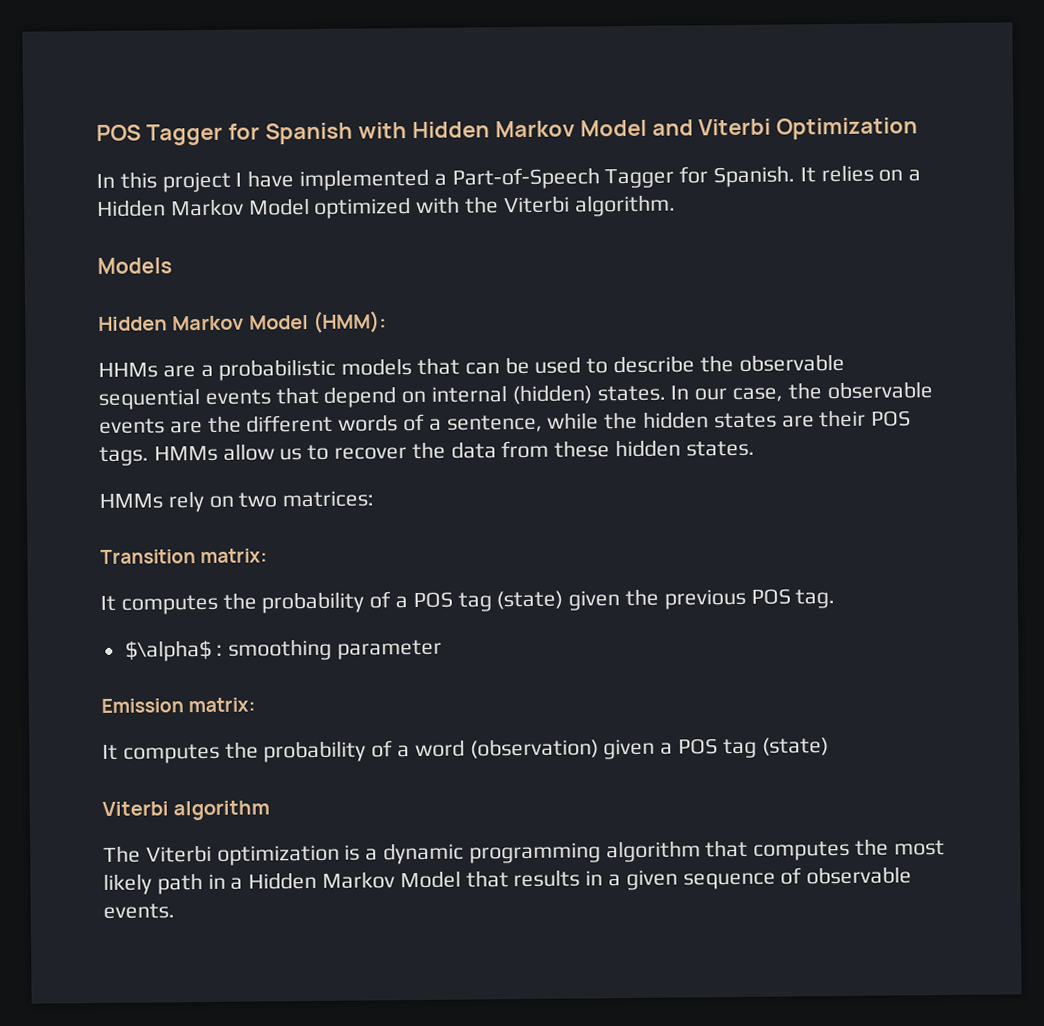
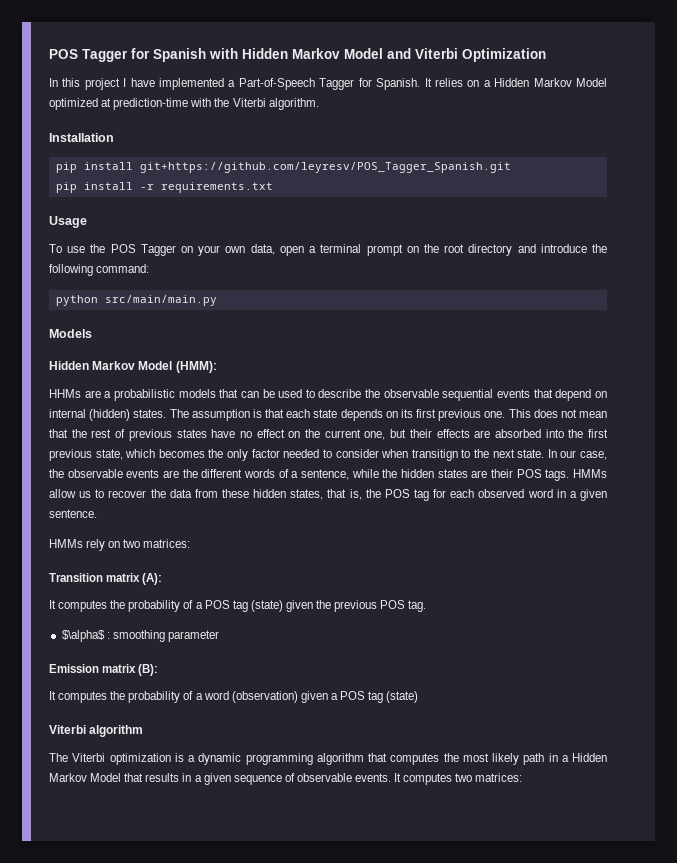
- It relies on a Hidden Markov Model optimized with the Viterbi algorithm.
+ It relies on a Hidden Markov Model optimized at prediction-time with the Viterbi algorithm.
+ Installation
+ pip install git+https://github.com/leyresv/POS_Tagger_Spanish.git
+ pip install -r requirements.txt
+ Usage
+ To use the POS Tagger on your own data, open a terminal prompt on the root directory and introduce the following command:
+ python src/main/main.py
+ The assumption is that each state depends on its first previous one. This does not mean that the rest of previous states have no effect on the current one, but their effects are absorbed into the first previous state, which becomes the only factor needed to consider when transitign to the next state.
- HMMs allow us to recover the data from these hidden states.
+ HMMs allow us to recover the data from these hidden states, that is, the POS tag for each observed word in a given sentence.
- Transition matrix:
+ Transition matrix (A):
- Emission matrix:
+ Emission matrix (B):
+ It computes two matrices:

